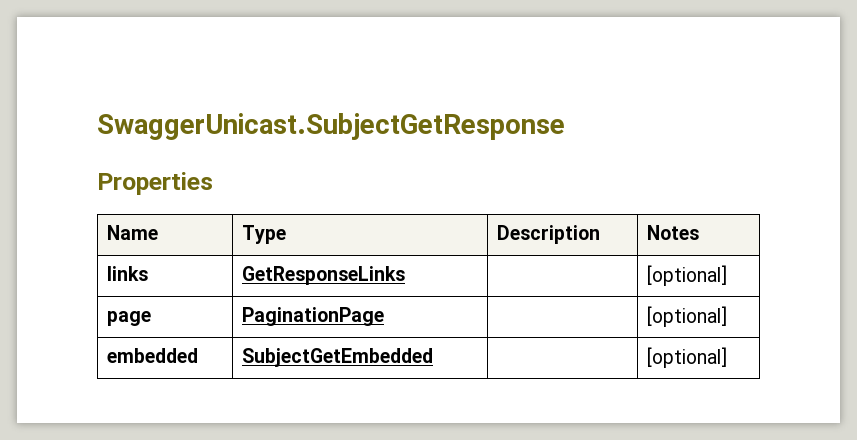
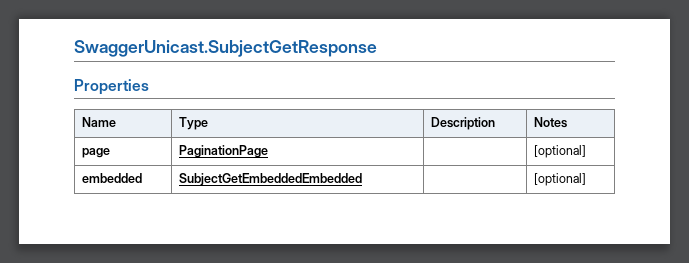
- links | GetResponseLinks | | [optional]
- embedded | SubjectGetEmbedded | | [optional]
+ embedded | SubjectGetEmbeddedEmbedded | | [optional]

